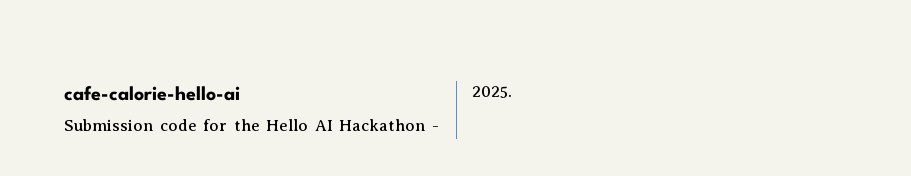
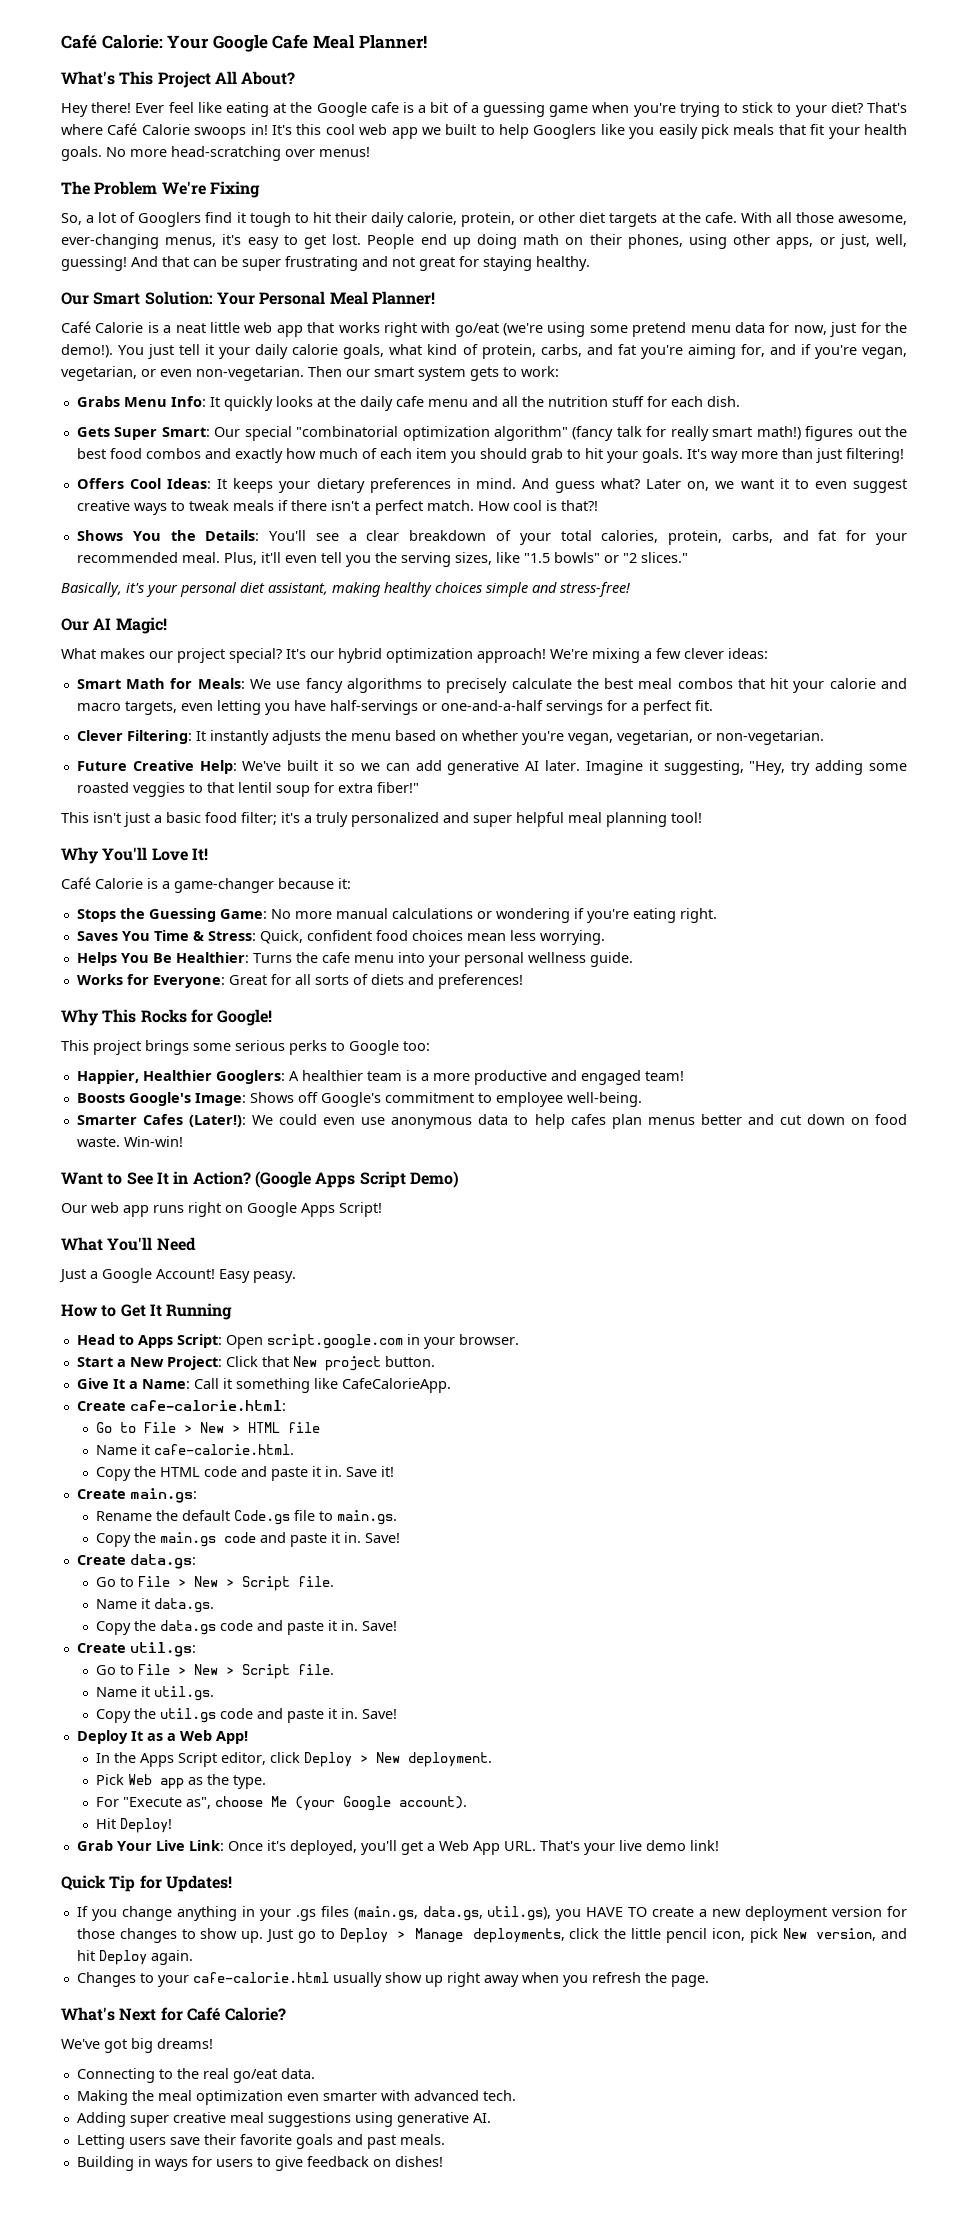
- cafe-calorie-hello-ai
- Submission code for the Hello AI Hackathon - 2025.
+ Café Calorie: Your Google Cafe Meal Planner!
+ What's This Project All About?
+ Hey there! Ever feel like eating at the Google cafe is a bit of a guessing game when you're trying to stick to your diet? That's where Café Calorie swoops in! It's this cool web app we built to help Googlers like you easily pick meals that fit your health goals. No more head-scratching over menus!
+ The Problem We're Fixing
+ So, a lot of Googlers find it tough to hit their daily calorie, protein, or other diet targets at the cafe. With all those awesome, ever-changing menus, it's easy to get lost. People end up doing math on their phones, using other apps, or just, well, guessing! And that can be super frustrating and not great for staying healthy.
+ Our Smart Solution: Your Personal Meal Planner!
+ Café Calorie is a neat little web app that works right with go/eat (we're using some pretend menu data for now, just for the demo!). You just tell it your daily calorie goals, what kind of protein, carbs, and fat you're aiming for, and if you're vegan, vegetarian, or even non-vegetarian. Then our smart system gets to work:
+ Grabs Menu Info: It quickly looks at the daily cafe menu and all the nutrition stuff for each dish.
+ Gets Super Smart: Our special "combinatorial optimization algorithm" (fancy talk for really smart math!) figures out the best food combos and exactly how much of each item you should grab to hit your goals. It's way more than just filtering!
+ Offers Cool Ideas: It keeps your dietary preferences in mind. And guess what? Later on, we want it to even suggest creative ways to tweak meals if there isn't a perfect match. How cool is that?!
+ Shows You the Details: You'll see a clear breakdown of your total calories, protein, carbs, and fat for your recommended meal. Plus, it'll even tell you the serving sizes, like "1.5 bowls" or "2 slices."
+ Basically, it's your personal diet assistant, making healthy choices simple and stress-free!
+ Our AI Magic!
+ What makes our project special? It's our hybrid optimization approach! We're mixing a few clever ideas:
+ Smart Math for Meals: We use fancy algorithms to precisely calculate the best meal combos that hit your calorie and macro targets, even letting you have half-servings or one-and-a-half servings for a perfect fit.
+ Clever Filtering: It instantly adjusts the menu based on whether you're vegan, vegetarian, or non-vegetarian.
+ Future Creative Help: We've built it so we can add generative AI later. Imagine it suggesting, "Hey, try adding some roasted veggies to that lentil soup for extra fiber!"
+ This isn't just a basic food filter; it's a truly personalized and super helpful meal planning tool!
+ Why You'll Love It!
+ Café Calorie is a game-changer because it:
+ Stops the Guessing Game: No more manual calculations or wondering if you're eating right.
+ Saves You Time & Stress: Quick, confident food choices mean less worrying.
+ Helps You Be Healthier: Turns the cafe menu into your personal wellness guide.
+ Works for Everyone: Great for all sorts of diets and preferences!
+ Why This Rocks for Google!
+ This project brings some serious perks to Google too:
+ Happier, Healthier Googlers: A healthier team is a more productive and engaged team!
+ Boosts Google's Image: Shows off Google's commitment to employee well-being.
+ Smarter Cafes (Later!): We could even use anonymous data to help cafes plan menus better and cut down on food waste. Win-win!
+ Want to See It in Action? (Google Apps Script Demo)
+ Our web app runs right on Google Apps Script!
+ What You'll Need
+ Just a Google Account! Easy peasy.
+ How to Get It Running
+ Head to Apps Script: Open script.google.com in your browser.
+ Start a New Project: Click that New project button.
+ Give It a Name: Call it something like CafeCalorieApp.
+ Create cafe-calorie.html:
+ Go to File > New > HTML file
+ Name it cafe-calorie.html.
+ Copy the HTML code and paste it in. Save it!
+ Create main.gs:
+ Rename the default Code.gs file to main.gs.
+ Copy the main.gs code and paste it in. Save!
+ Create data.gs:
+ Go to File > New > Script file.
+ Name it data.gs.
+ Copy the data.gs code and paste it in. Save!
+ Create util.gs:
+ Go to File > New > Script file.
+ Name it util.gs.
+ Copy the util.gs code and paste it in. Save!
+ Deploy It as a Web App!
+ In the Apps Script editor, click Deploy > New deployment.
+ Pick Web app as the type.
+ For "Execute as", choose Me (your Google account).
+ Hit Deploy!
+ Grab Your Live Link: Once it's deployed, you'll get a Web App URL. That's your live demo link!
+ Quick Tip for Updates!
+ If you change anything in your .gs files (main.gs, data.gs, util.gs), you HAVE TO create a new deployment version for those changes to show up. Just go to Deploy > Manage deployments, click the little pencil icon, pick New version, and hit Deploy again.
+ Changes to your cafe-calorie.html usually show up right away when you refresh the page.
+ What's Next for Café Calorie?
+ We've got big dreams!
+ Connecting to the real go/eat data.
+ Making the meal optimization even smarter with advanced tech.
+ Adding super creative meal suggestions using generative AI.
+ Letting users save their favorite goals and past meals.
+ Building in ways for users to give feedback on dishes!

